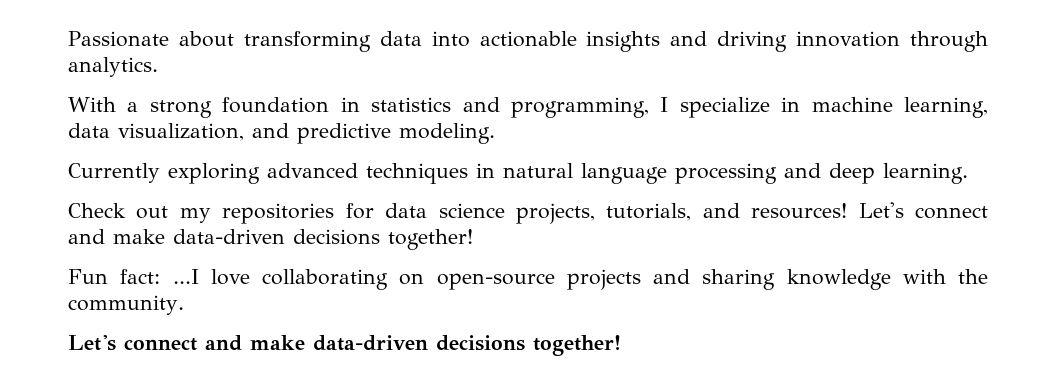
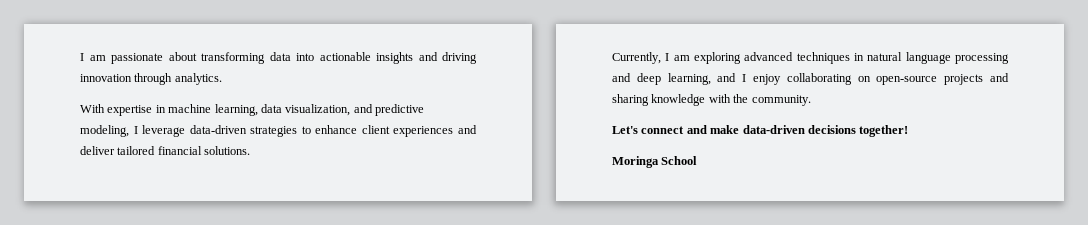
- Passionate about transforming data into actionable insights and driving innovation through analytics.
+ I am passionate about transforming data into actionable insights and driving innovation through analytics.
- With a strong foundation in statistics and programming, I specialize in machine learning, data visualization, and predictive modeling.
- Currently exploring advanced techniques in natural language processing and deep learning.
- Check out my repositories for data science projects, tutorials, and resources! Let's connect and make data-driven decisions together!
- Fun fact: ...I love collaborating on open-source projects and sharing knowledge with the community.
+ With expertise in machine learning, data visualization, and predictive modeling, I leverage data-driven strategies to enhance client experiences and deliver tailored financial solutions.
+ Currently, I am exploring advanced techniques in natural language processing and deep learning, and I enjoy collaborating on open-source projects and sharing knowledge with the community.
+ Moringa School

